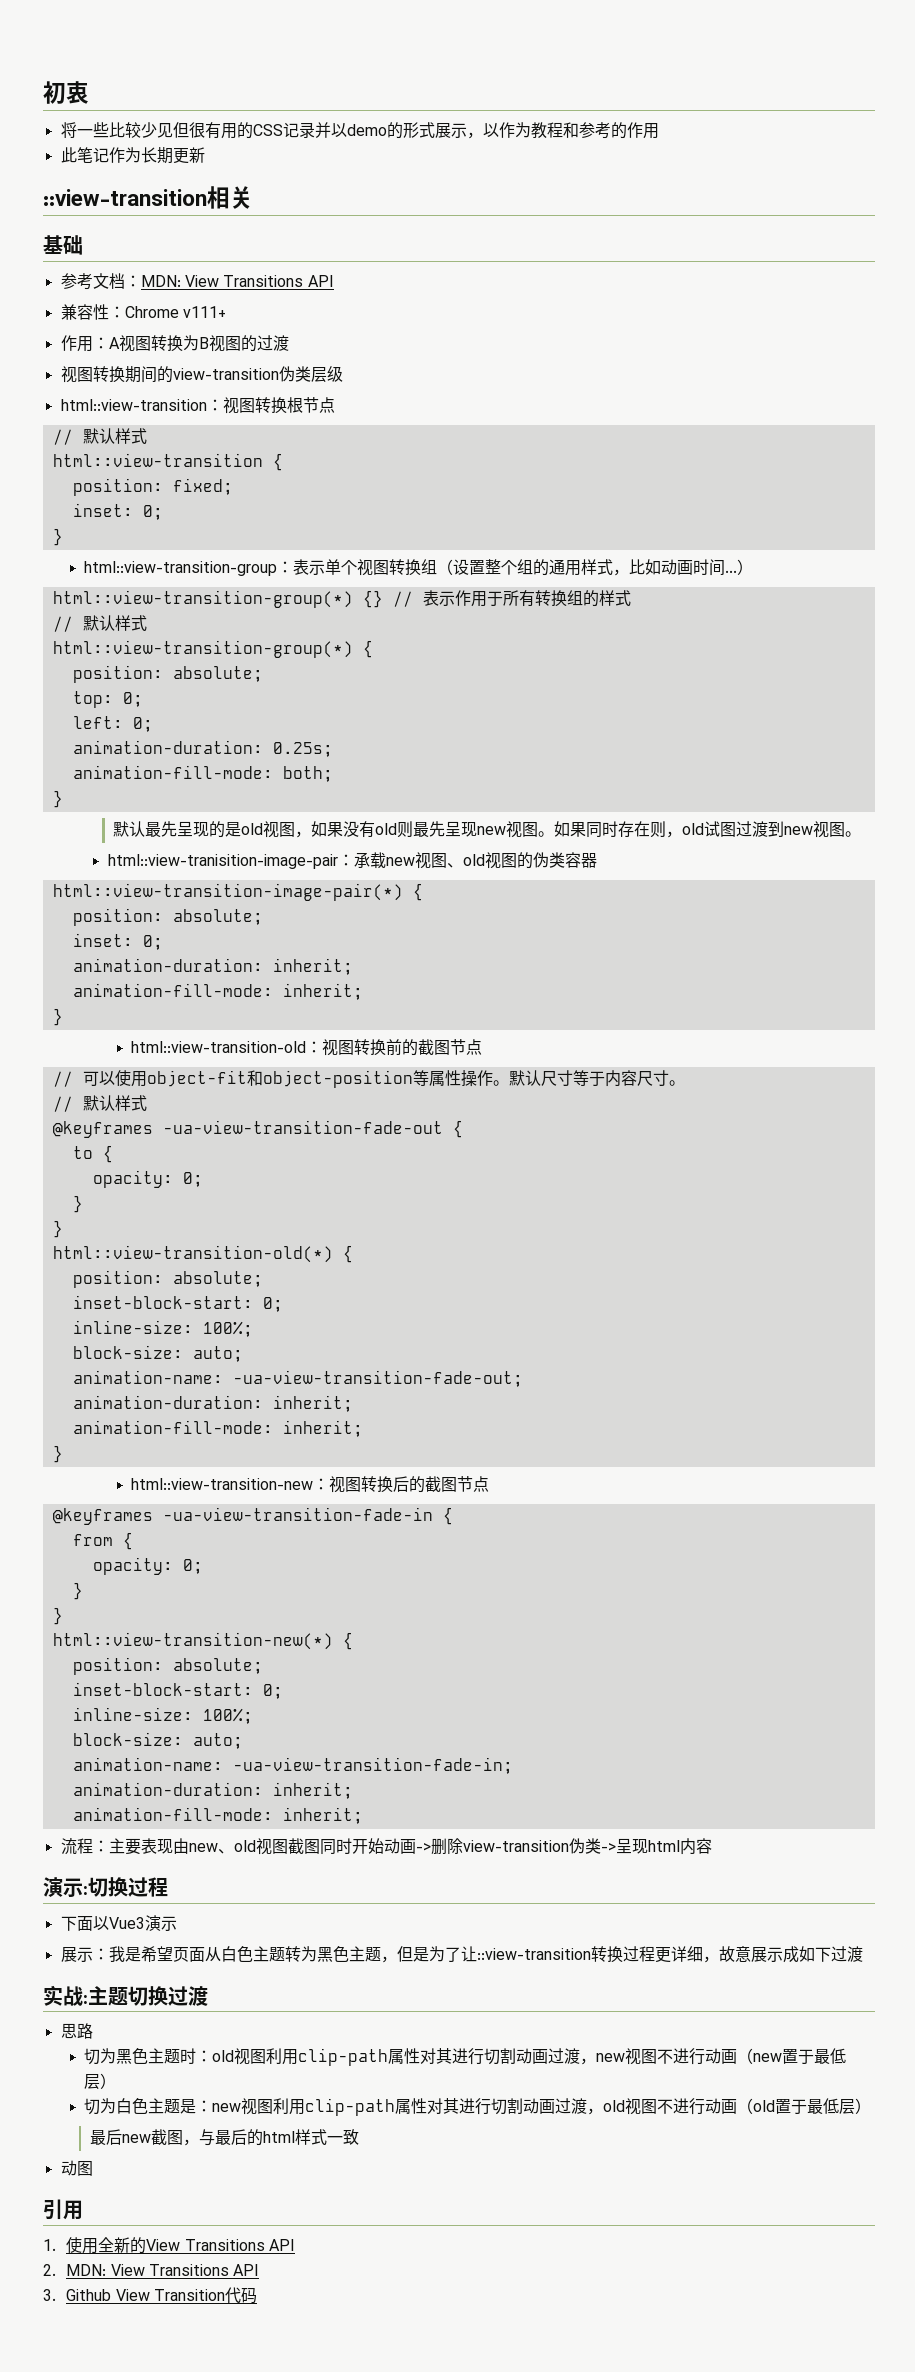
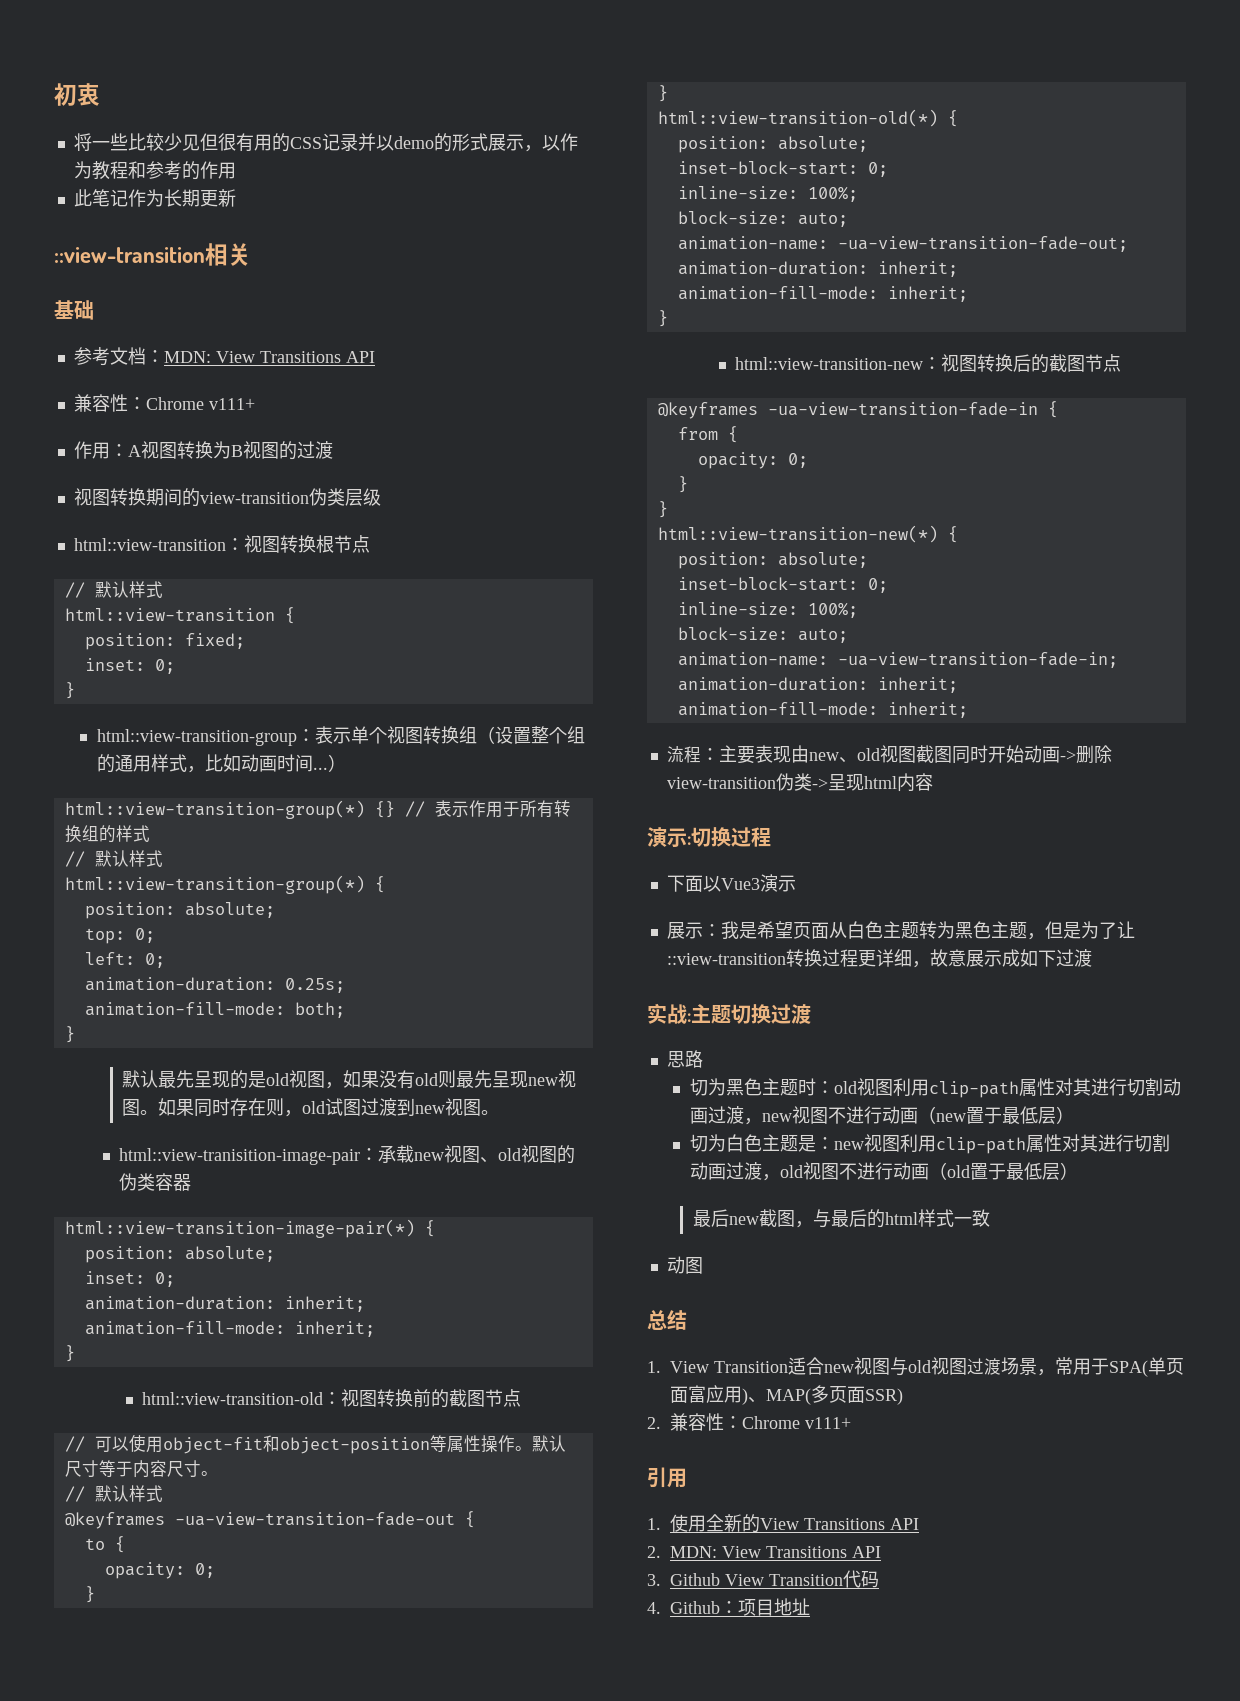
+ 总结
+ 1. View Transition适合new视图与old视图过渡场景，常用于SPA(单页面富应用)、MAP(多页面SSR)
+ 2.兼容性：Chrome v111+
+ 4. Github：项目地址

